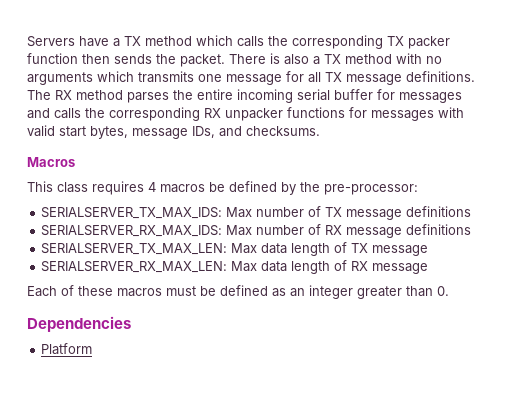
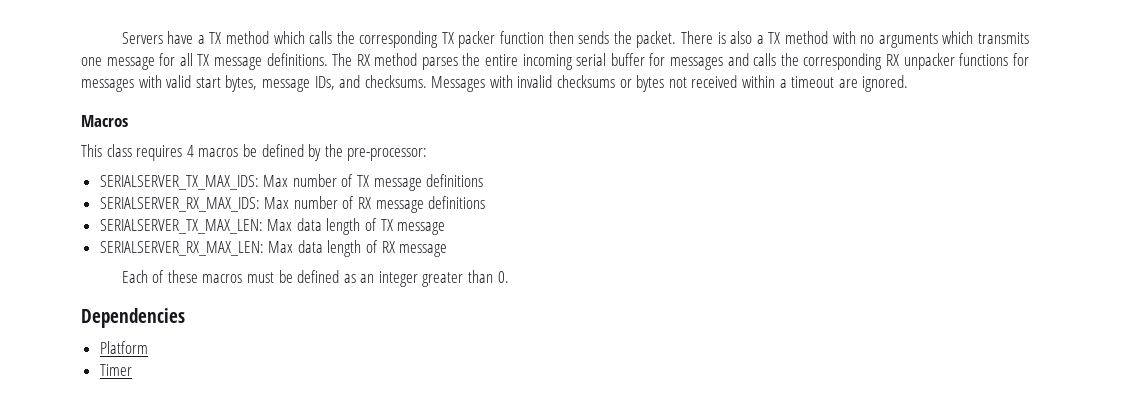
+ Messages with invalid checksums or bytes not received within a timeout are ignored.
+ Timer

